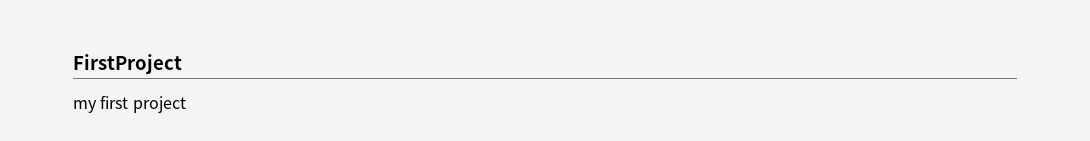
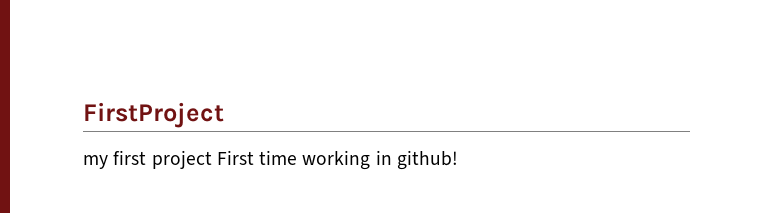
- my first project
+ my first project First time working in github!

